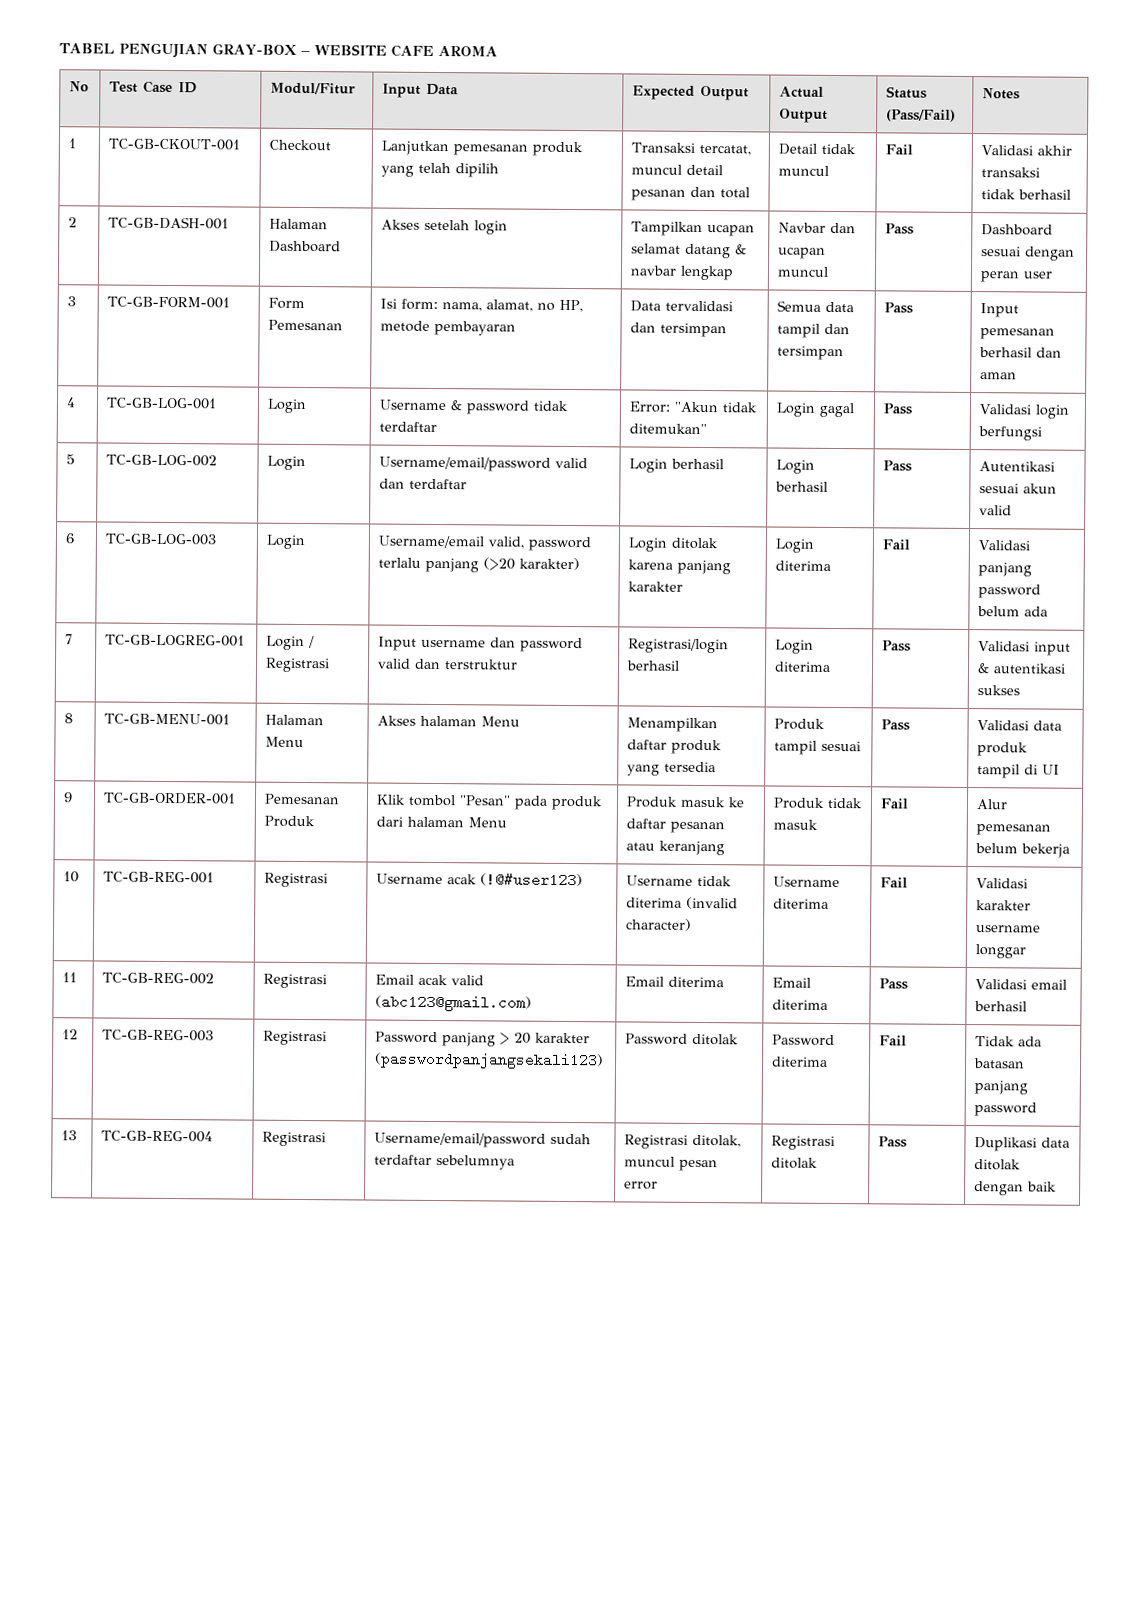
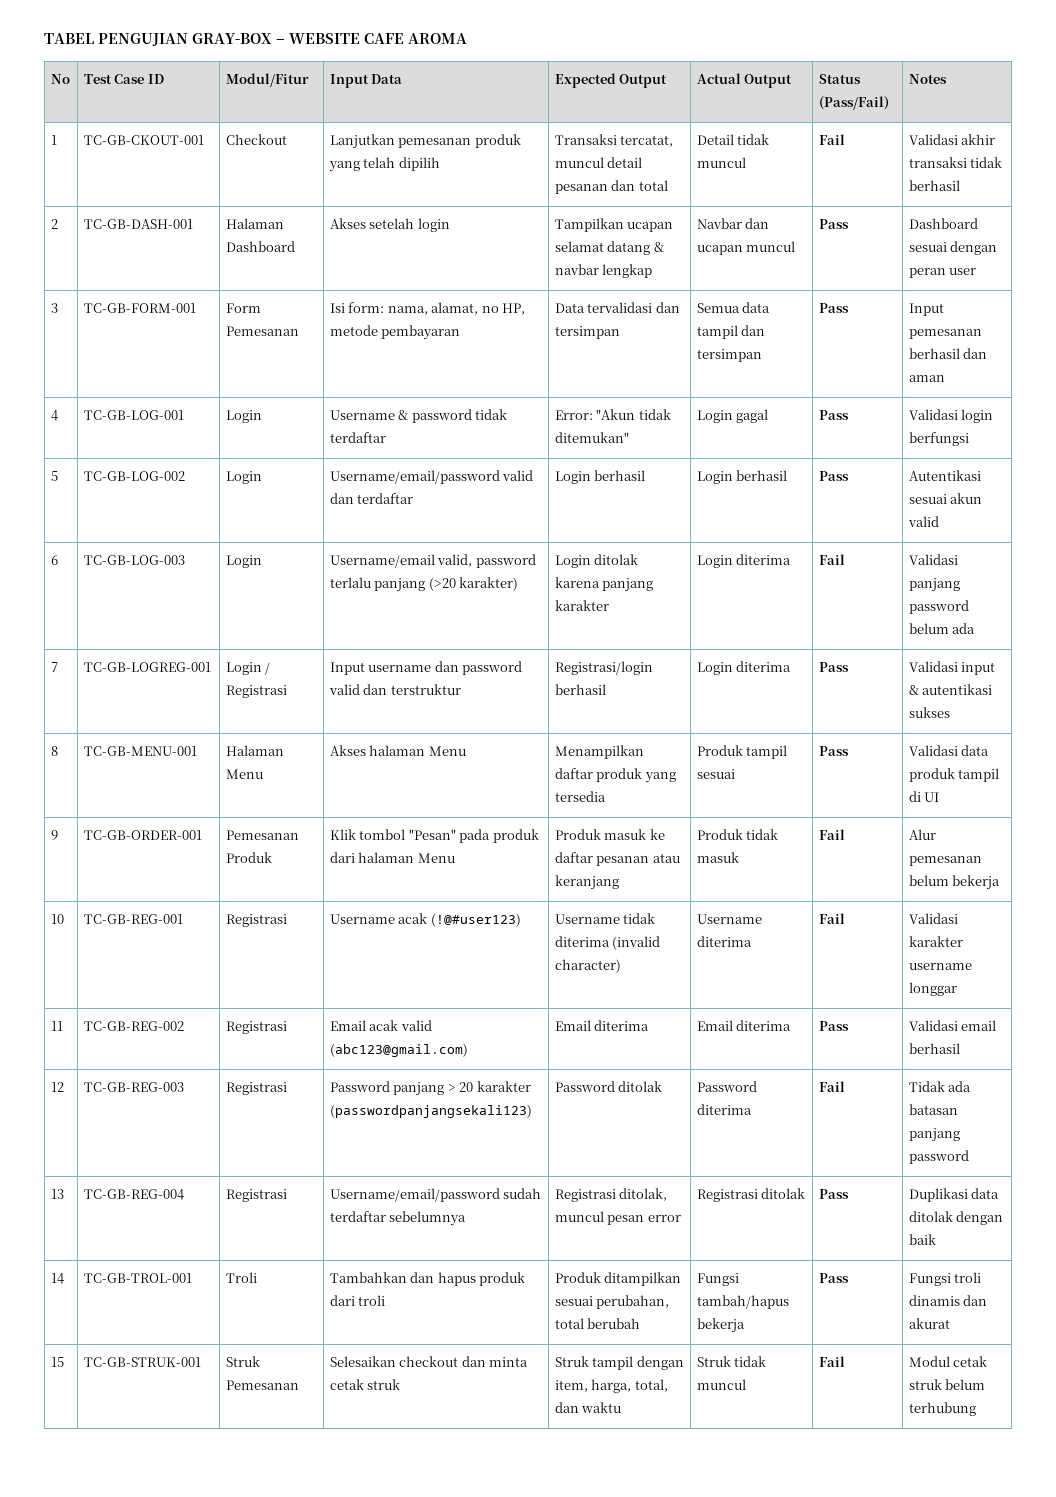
+ 14 | TC-GB-TROL-001 | Troli | Tambahkan dan hapus produk dari troli | Produk ditampilkan sesuai perubahan, total berubah | Fungsi tambah/hapus bekerja | Pass | Fungsi troli dinamis dan akurat
+ 15 | TC-GB-STRUK-001 | Struk Pemesanan | Selesaikan checkout dan minta cetak struk | Struk tampil dengan item, harga, total, dan waktu | Struk tidak muncul | Fail | Modul cetak struk belum terhubung

